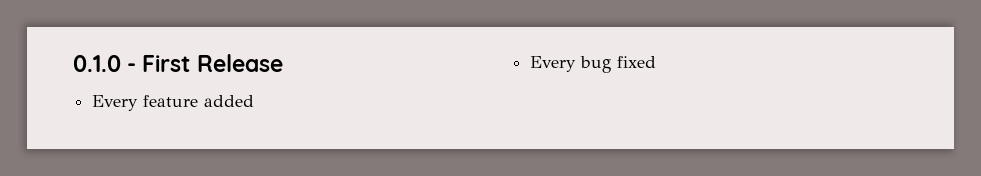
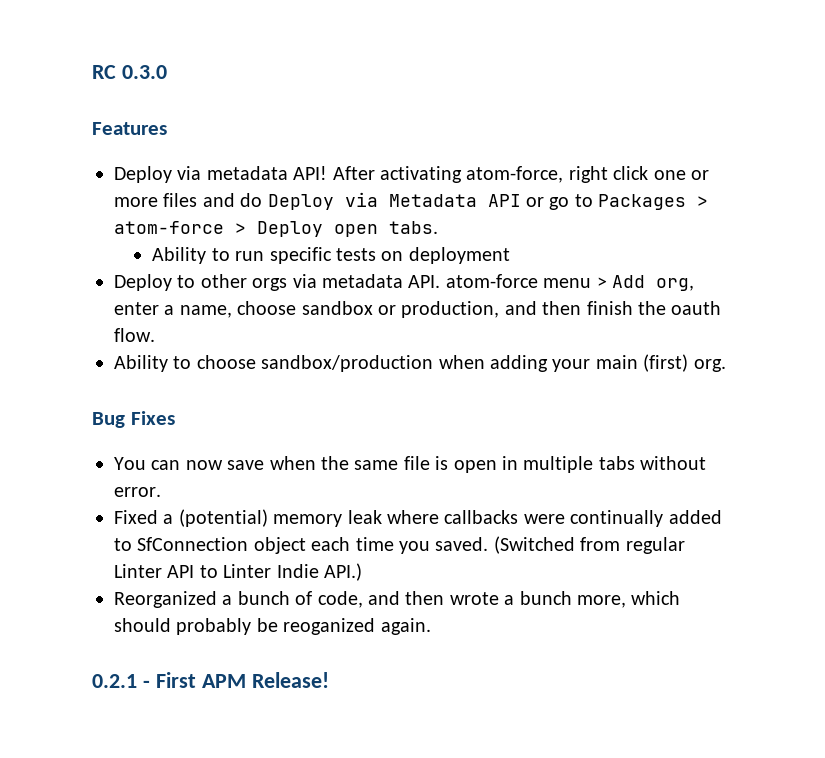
- 0.1.0 - First Release
- Every feature added
- Every bug fixed
+ RC 0.3.0
+ Features
+ Deploy via metadata API! After activating atom-force, right click one or more files and do Deploy via Metadata API or go to Packages > atom-force > Deploy open tabs.
+ Ability to run specific tests on deployment
+ Deploy to other orgs via metadata API. atom-force menu > Add org, enter a name, choose sandbox or production, and then finish the oauth flow.
+ Ability to choose sandbox/production when adding your main (first) org.
+ Bug Fixes
+ You can now save when the same file is open in multiple tabs without error.
+ Fixed a (potential) memory leak where callbacks were continually added to SfConnection object each time you saved. (Switched from regular Linter API to Linter Indie API.)
+ Reorganized a bunch of code, and then wrote a bunch more, which should probably be reoganized again.
+ 0.2.1 - First APM Release!

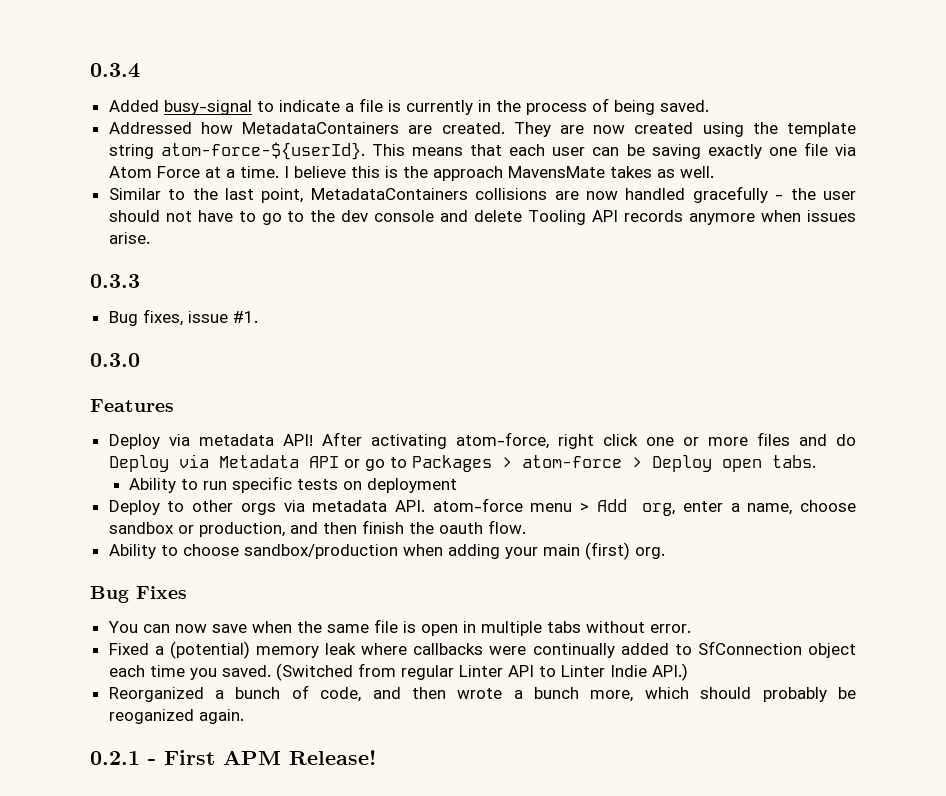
- RC 0.3.0
+ 0.3.4
+ Added busy-signal to indicate a file is currently in the process of being saved.
+ Addressed how MetadataContainers are created. They are now created using the template string atom-force-${userId}. This means that each user can be saving exactly one file via Atom Force at a time. I believe this is the approach MavensMate takes as well.
+ Similar to the last point, MetadataContainers collisions are now handled gracefully - the user should not have to go to the dev console and delete Tooling API records anymore when issues arise.
+ 0.3.3
+ Bug fixes, issue #1.
+ 0.3.0

